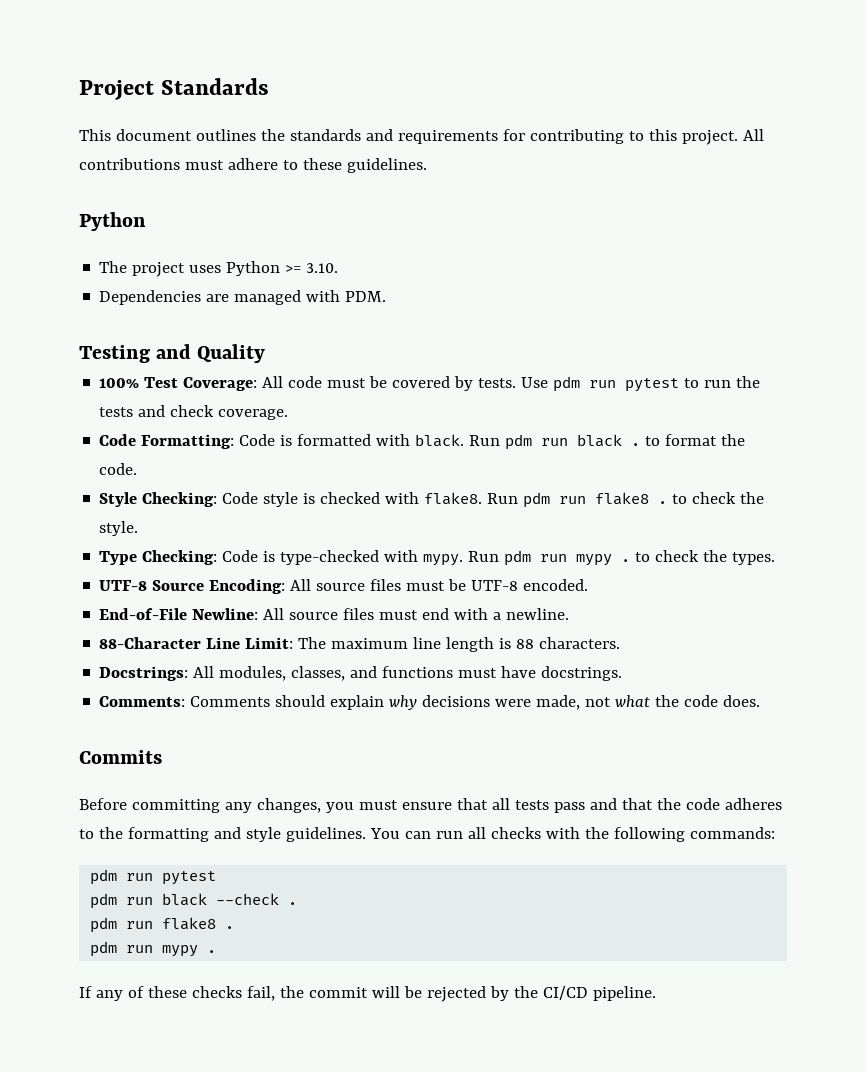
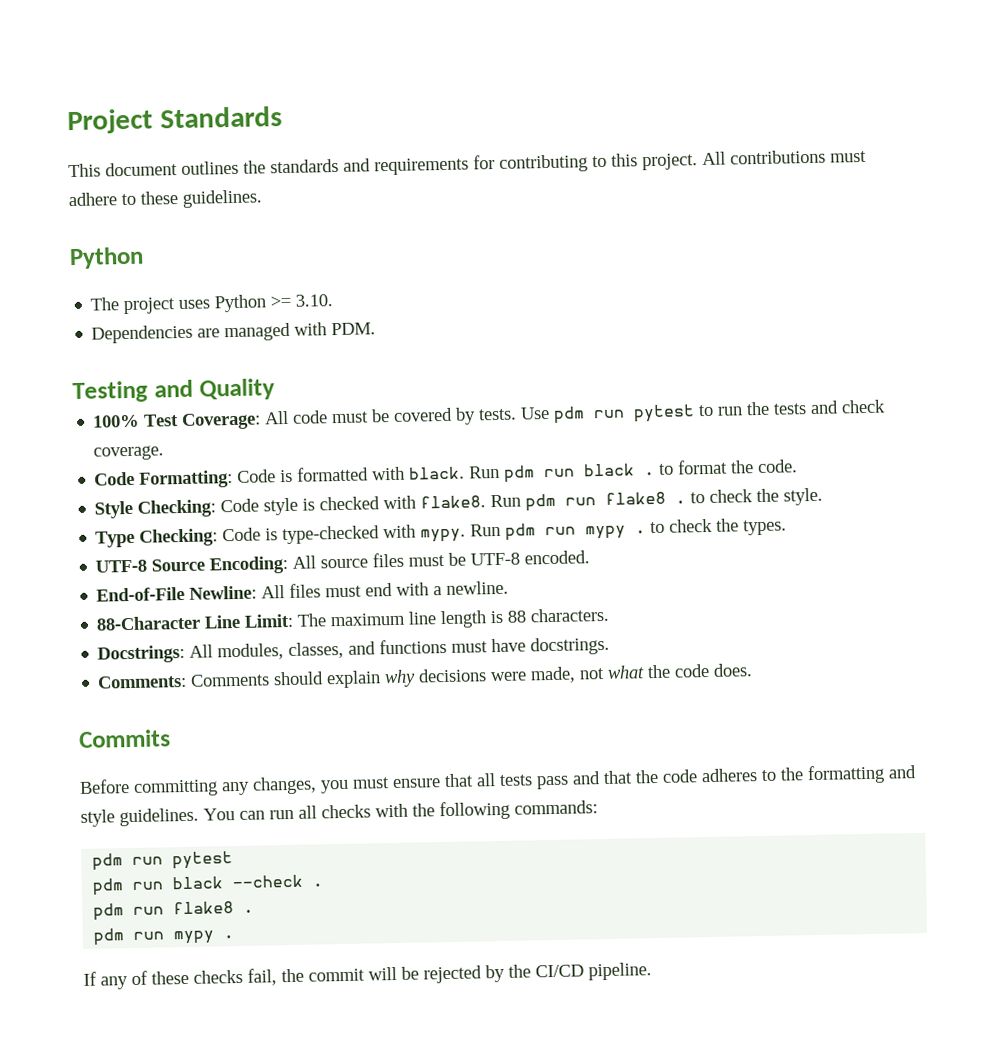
- End-of-File Newline: All source files must end with a newline.
+ End-of-File Newline: All files must end with a newline.

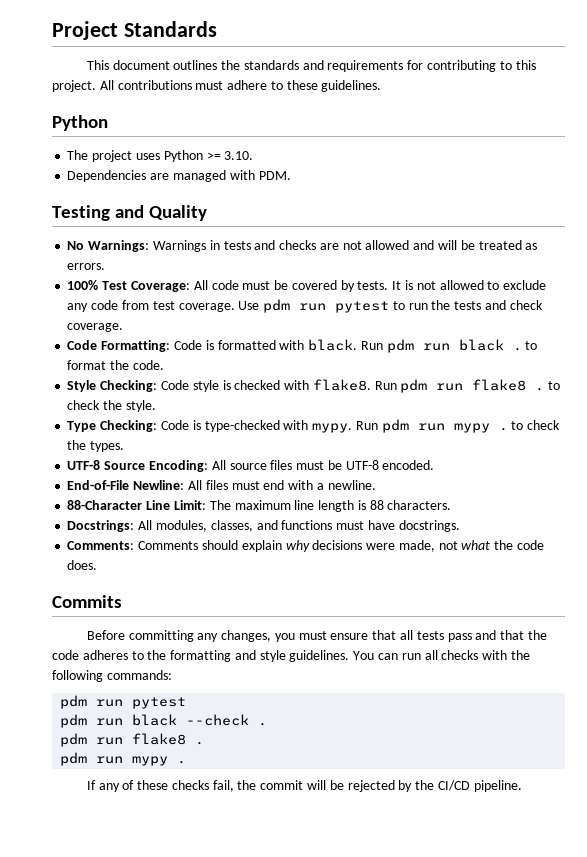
+ No Warnings: Warnings in tests and checks are not allowed and will be treated as errors.
+ It is not allowed to exclude any code from test coverage.

